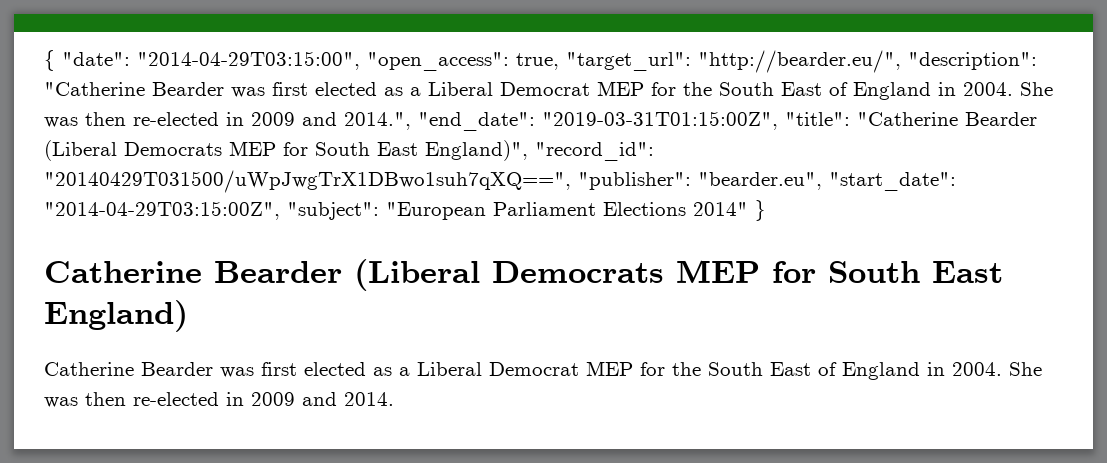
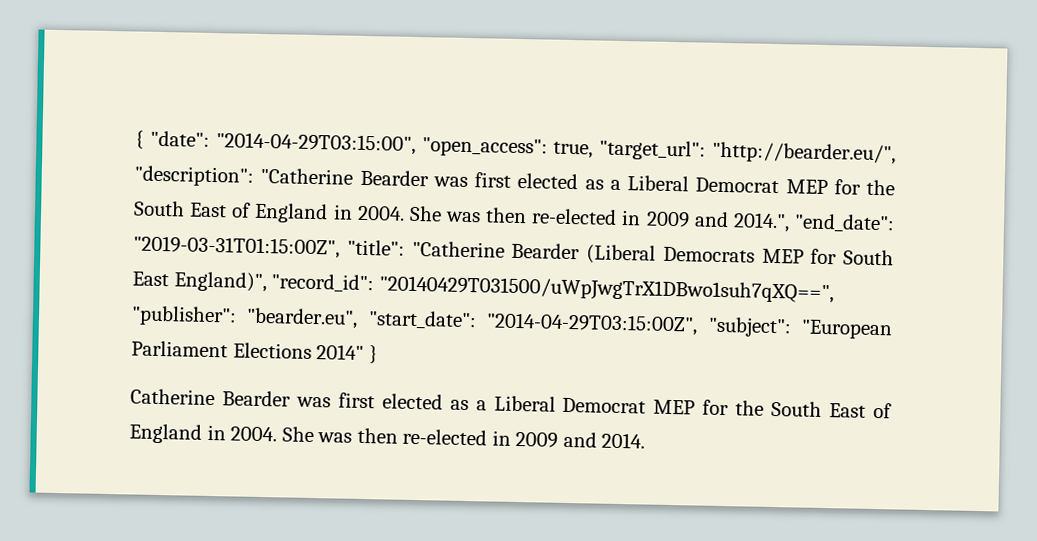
- Catherine Bearder (Liberal Democrats MEP for South East England)

